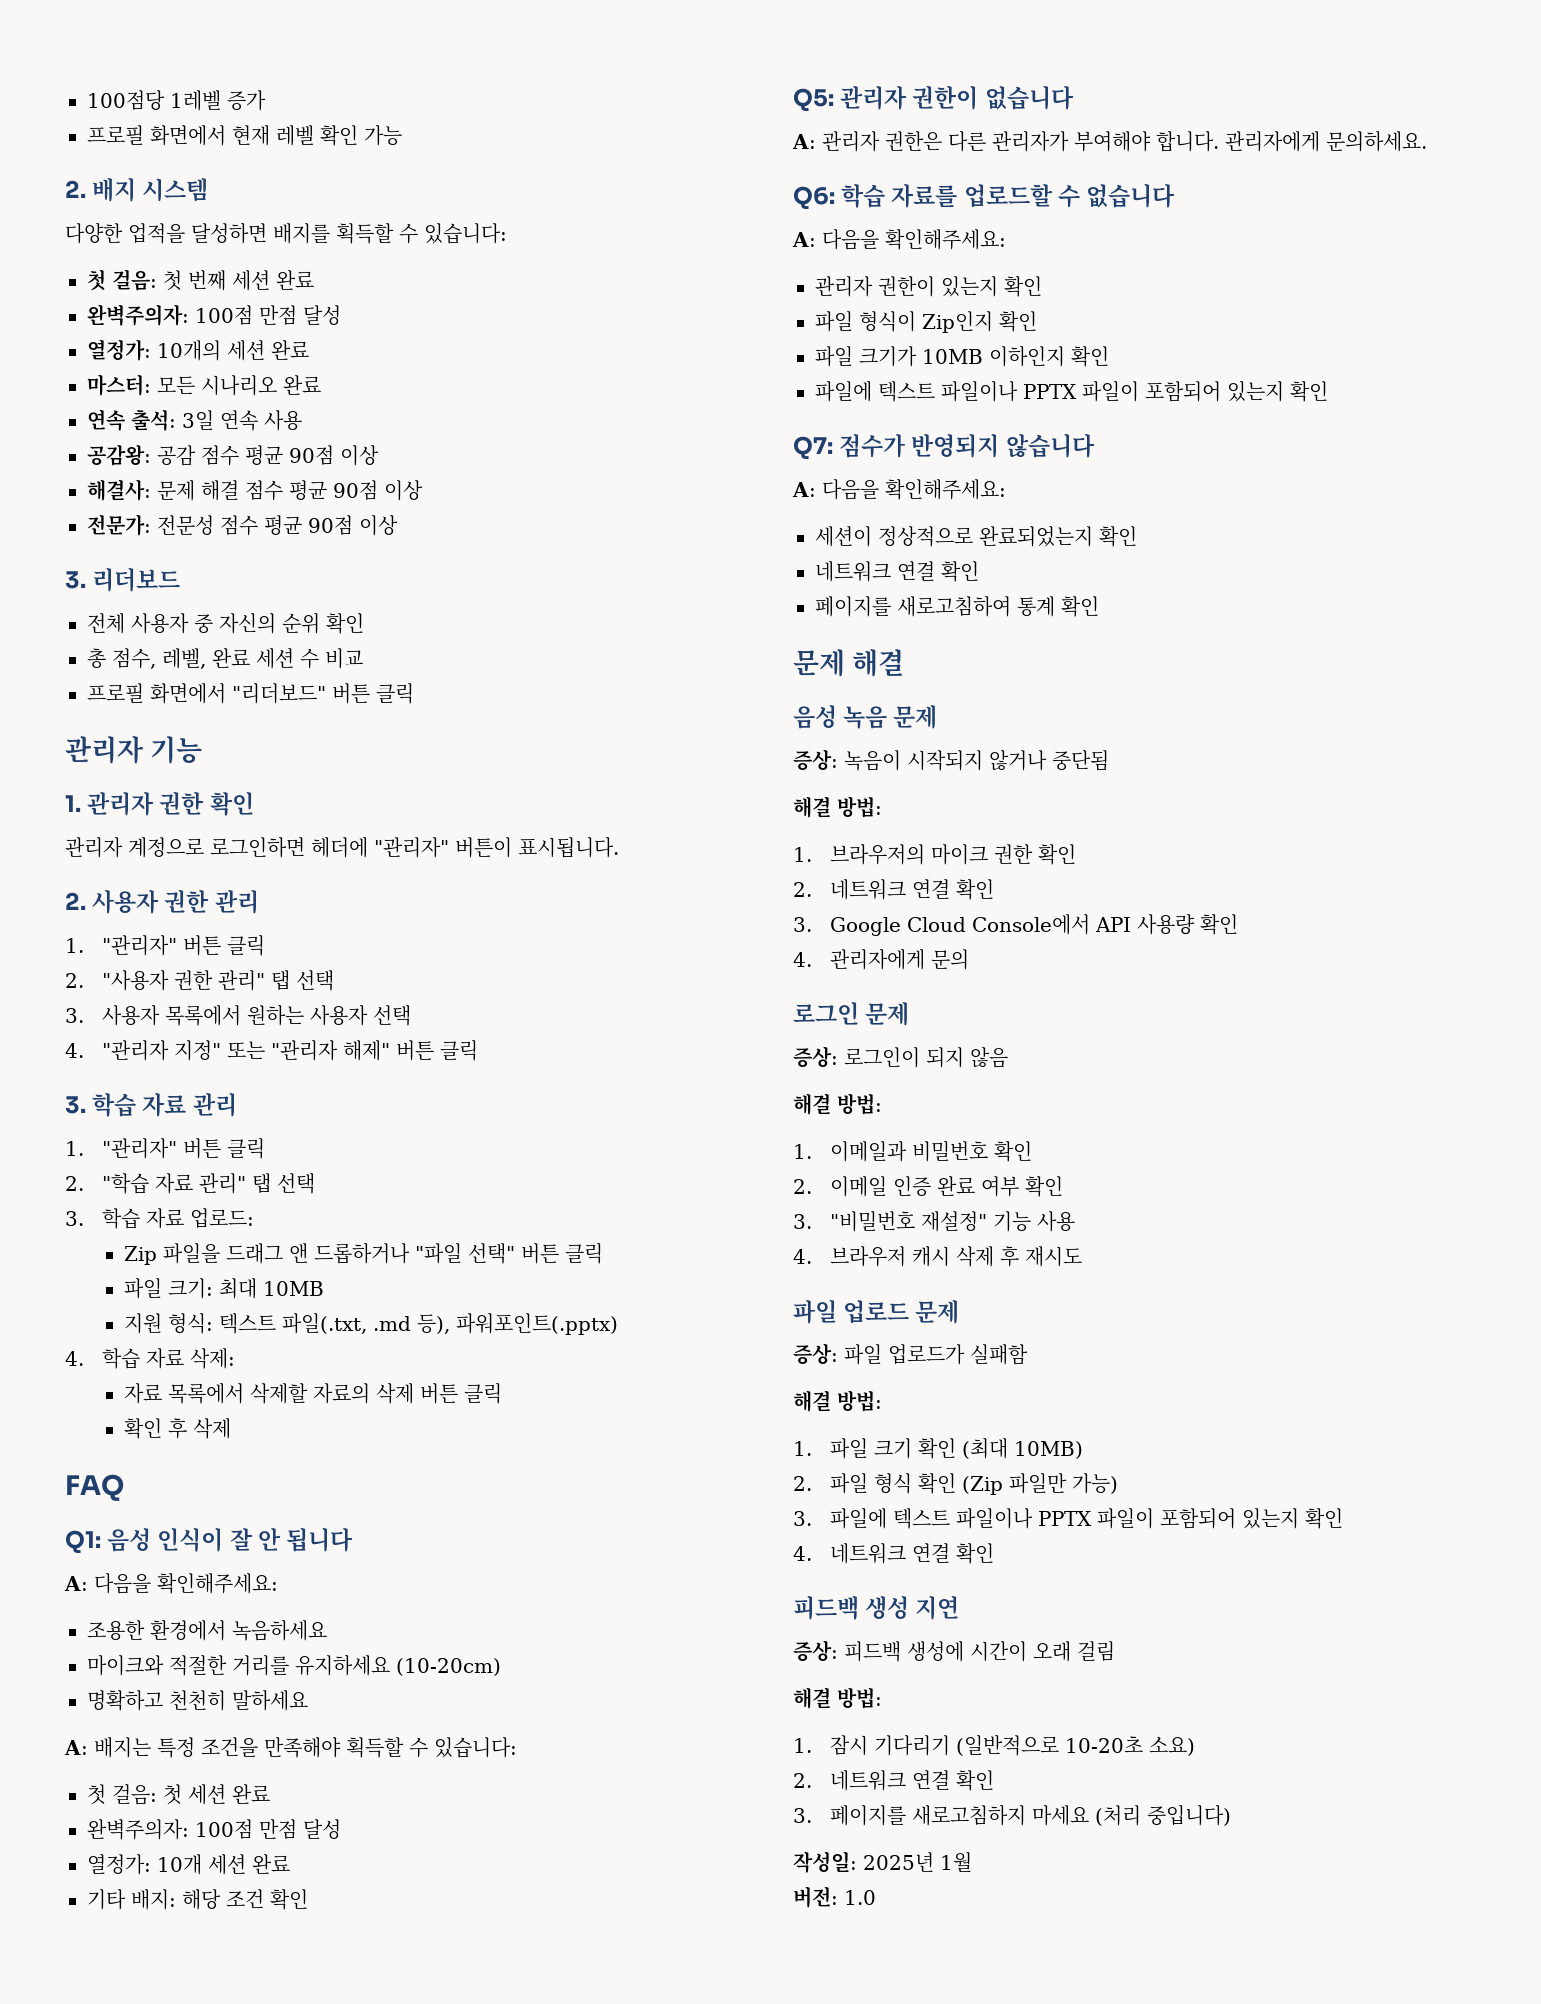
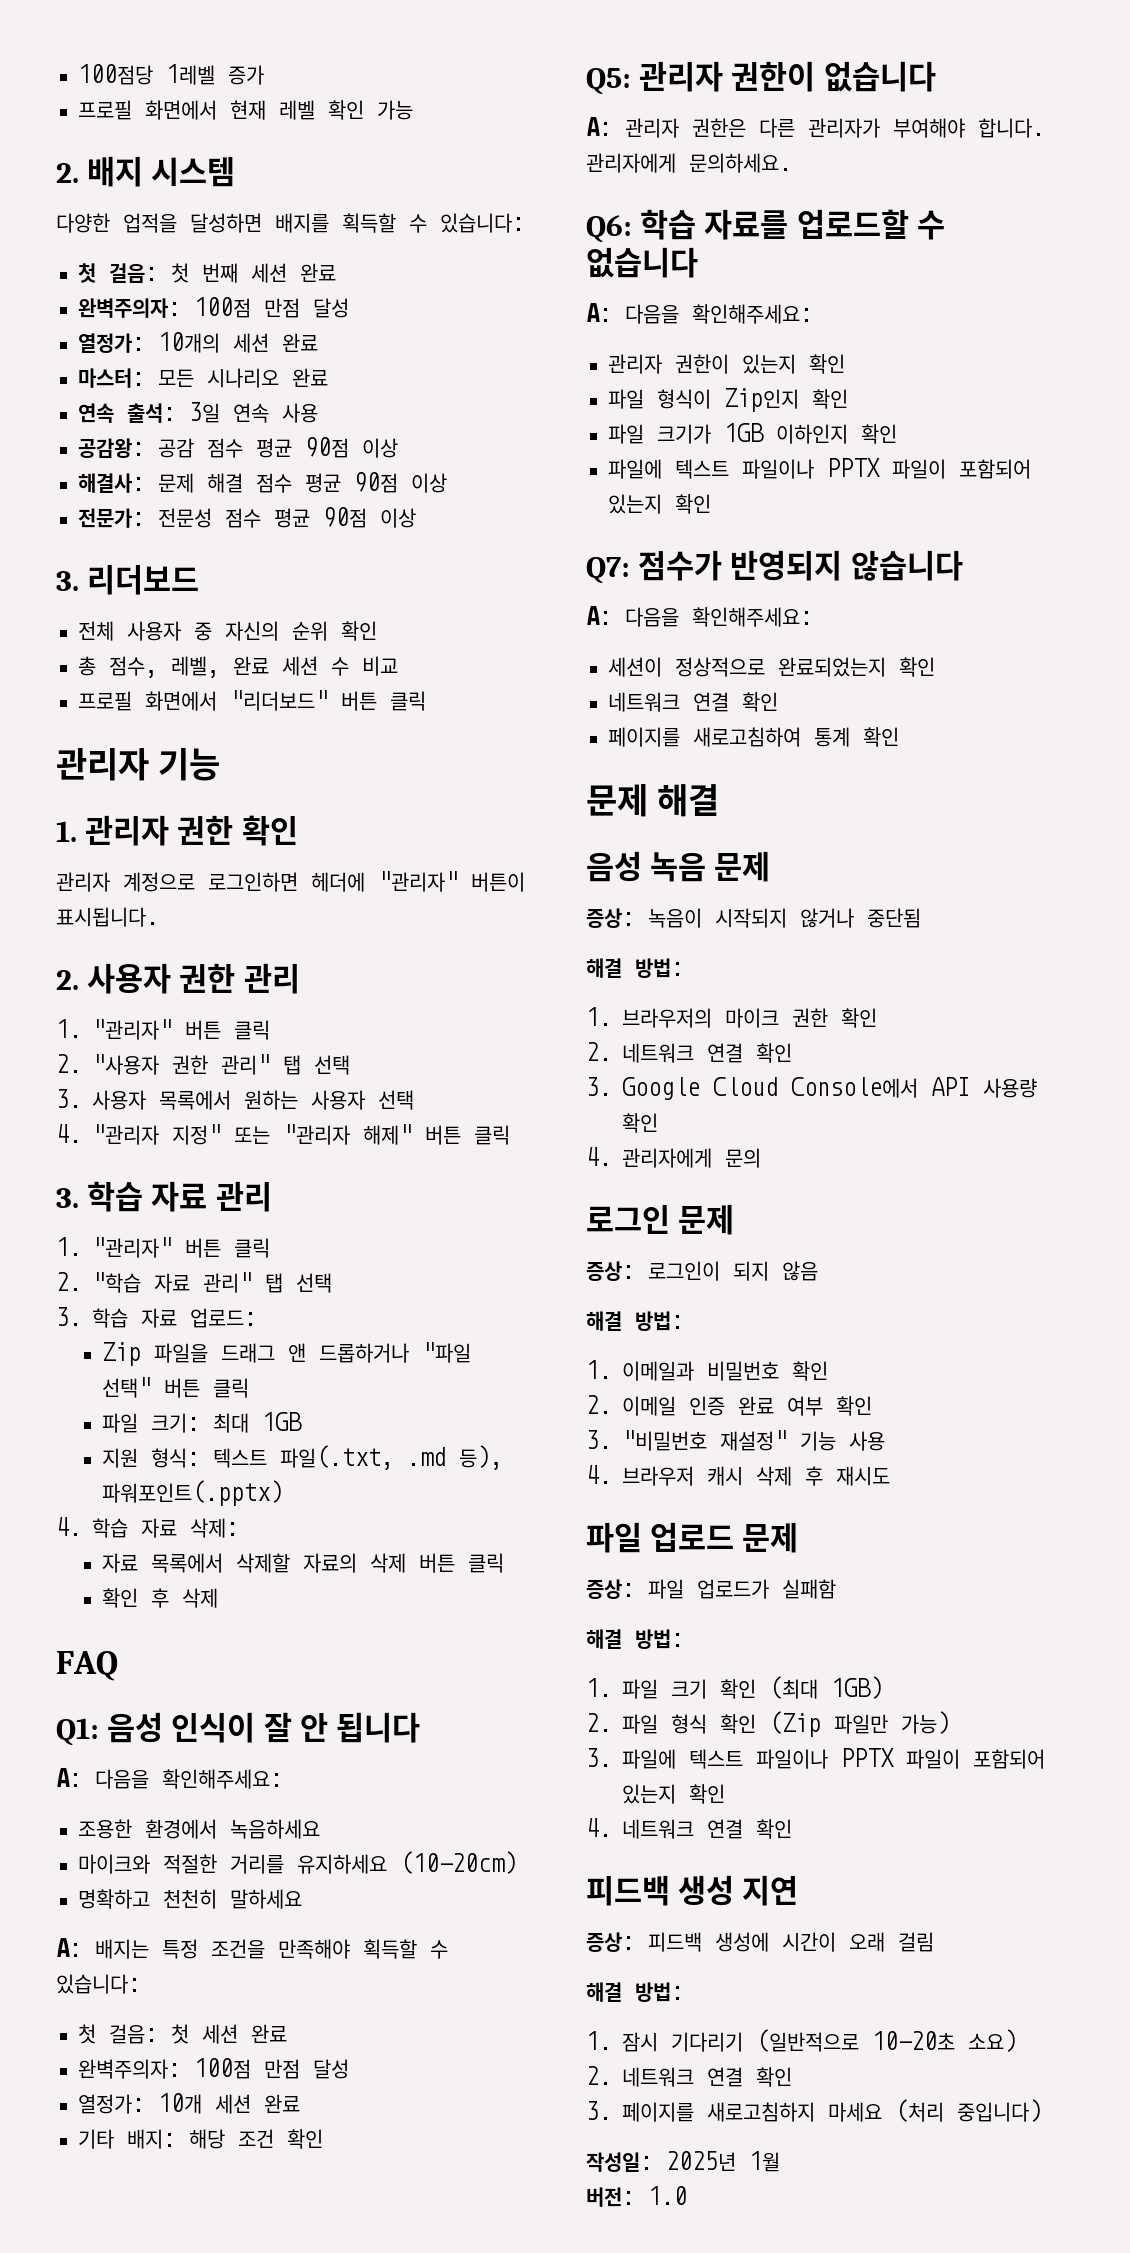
- 파일 크기: 최대 10MB
+ 파일 크기: 최대 1GB
- 파일 크기가 10MB 이하인지 확인
+ 파일 크기가 1GB 이하인지 확인
- 1. 파일 크기 확인 (최대 10MB)
+ 1. 파일 크기 확인 (최대 1GB)

